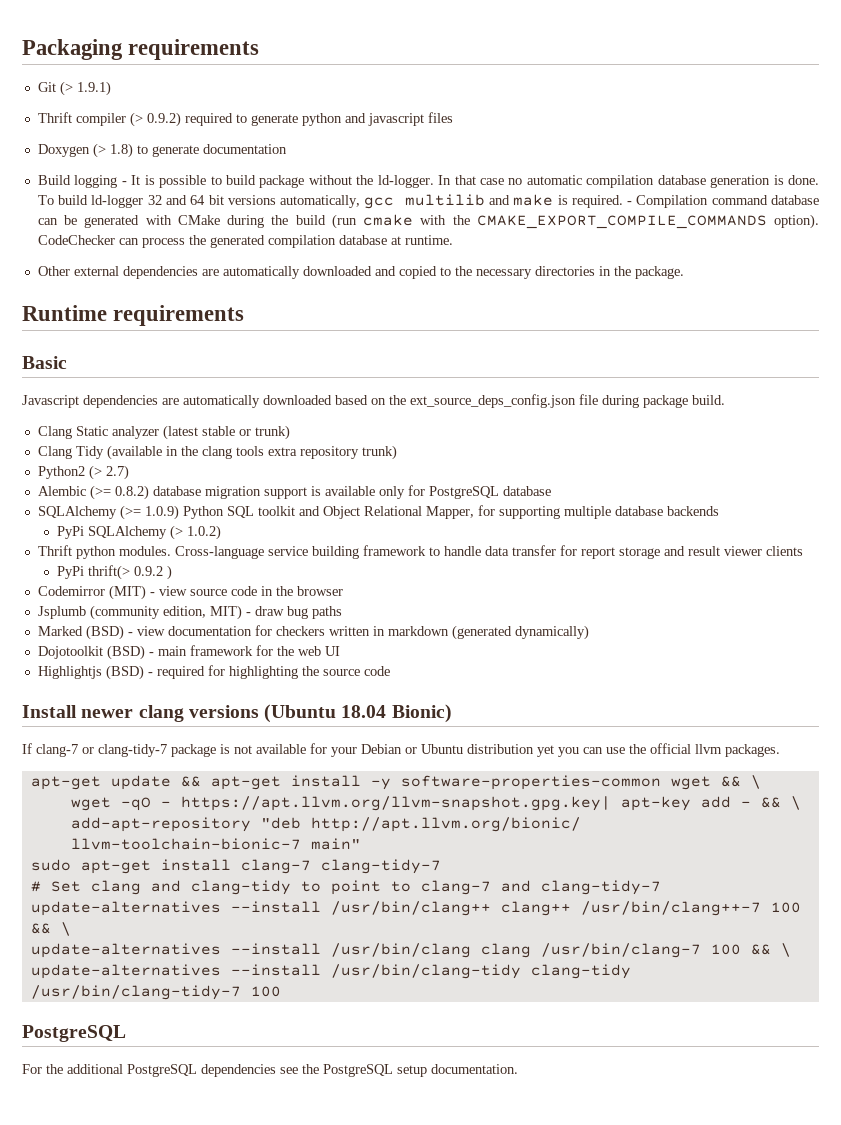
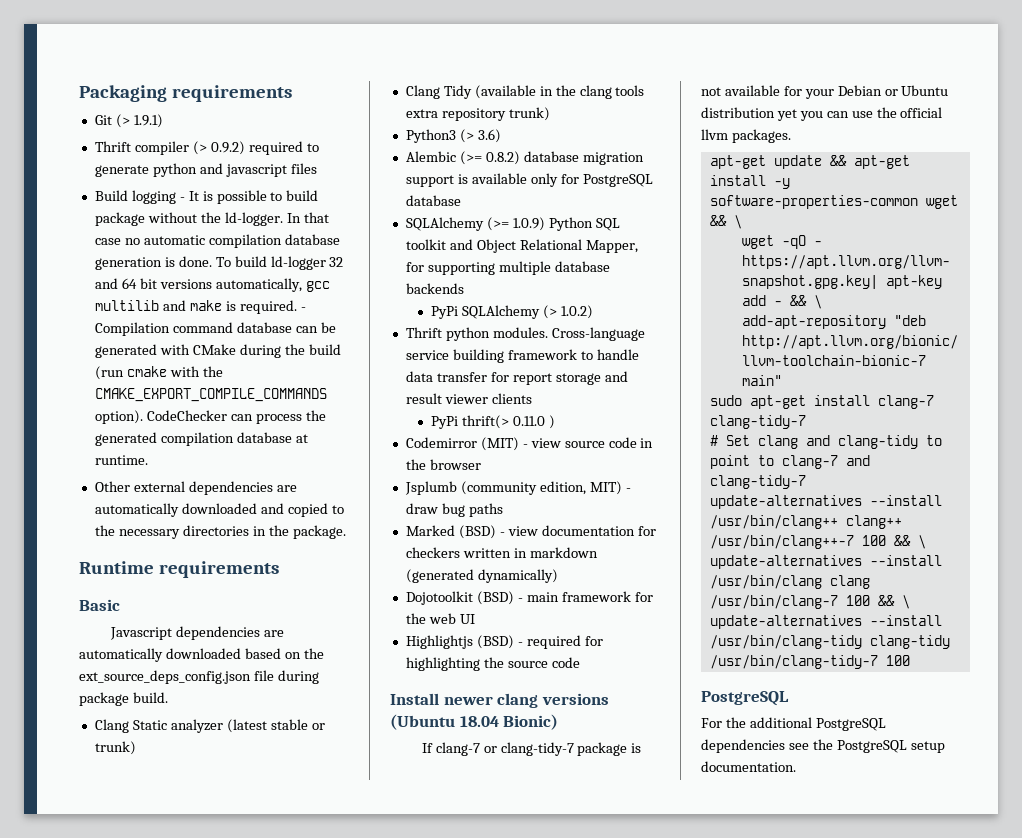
- Doxygen (> 1.8) to generate documentation
- Python2 (> 2.7)
+ Python3 (> 3.6)
- PyPi thrift(> 0.9.2 )
+ PyPi thrift(> 0.11.0 )

